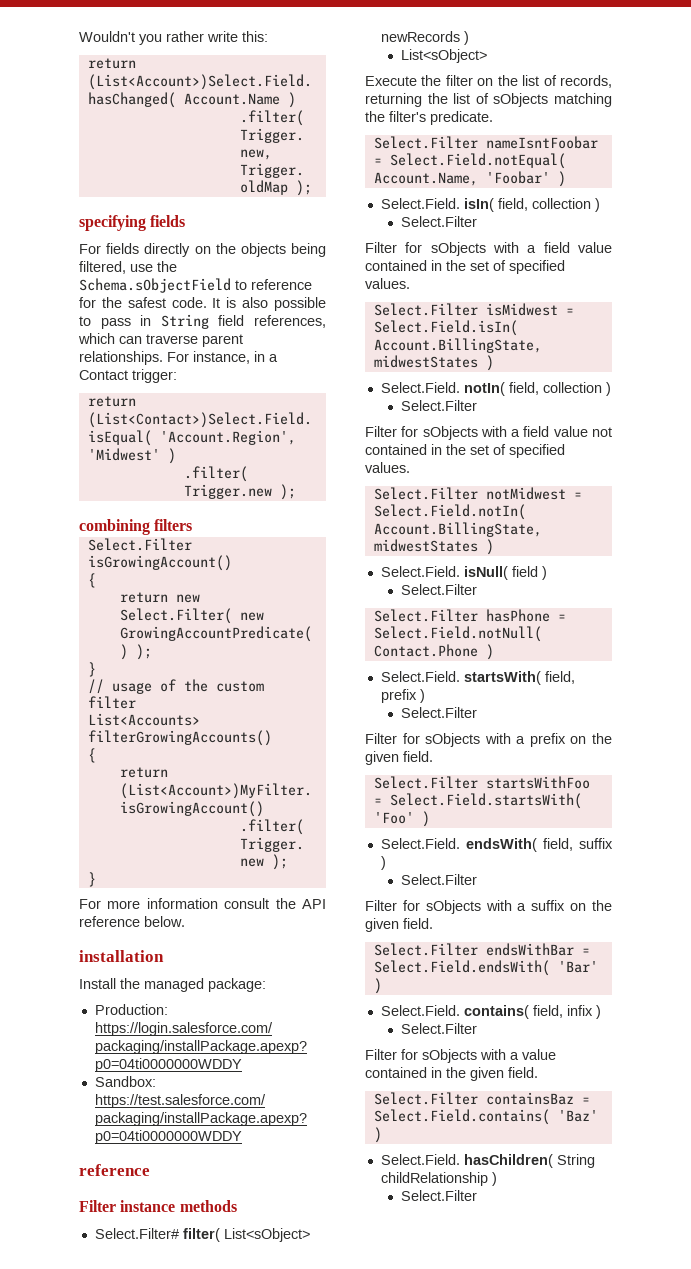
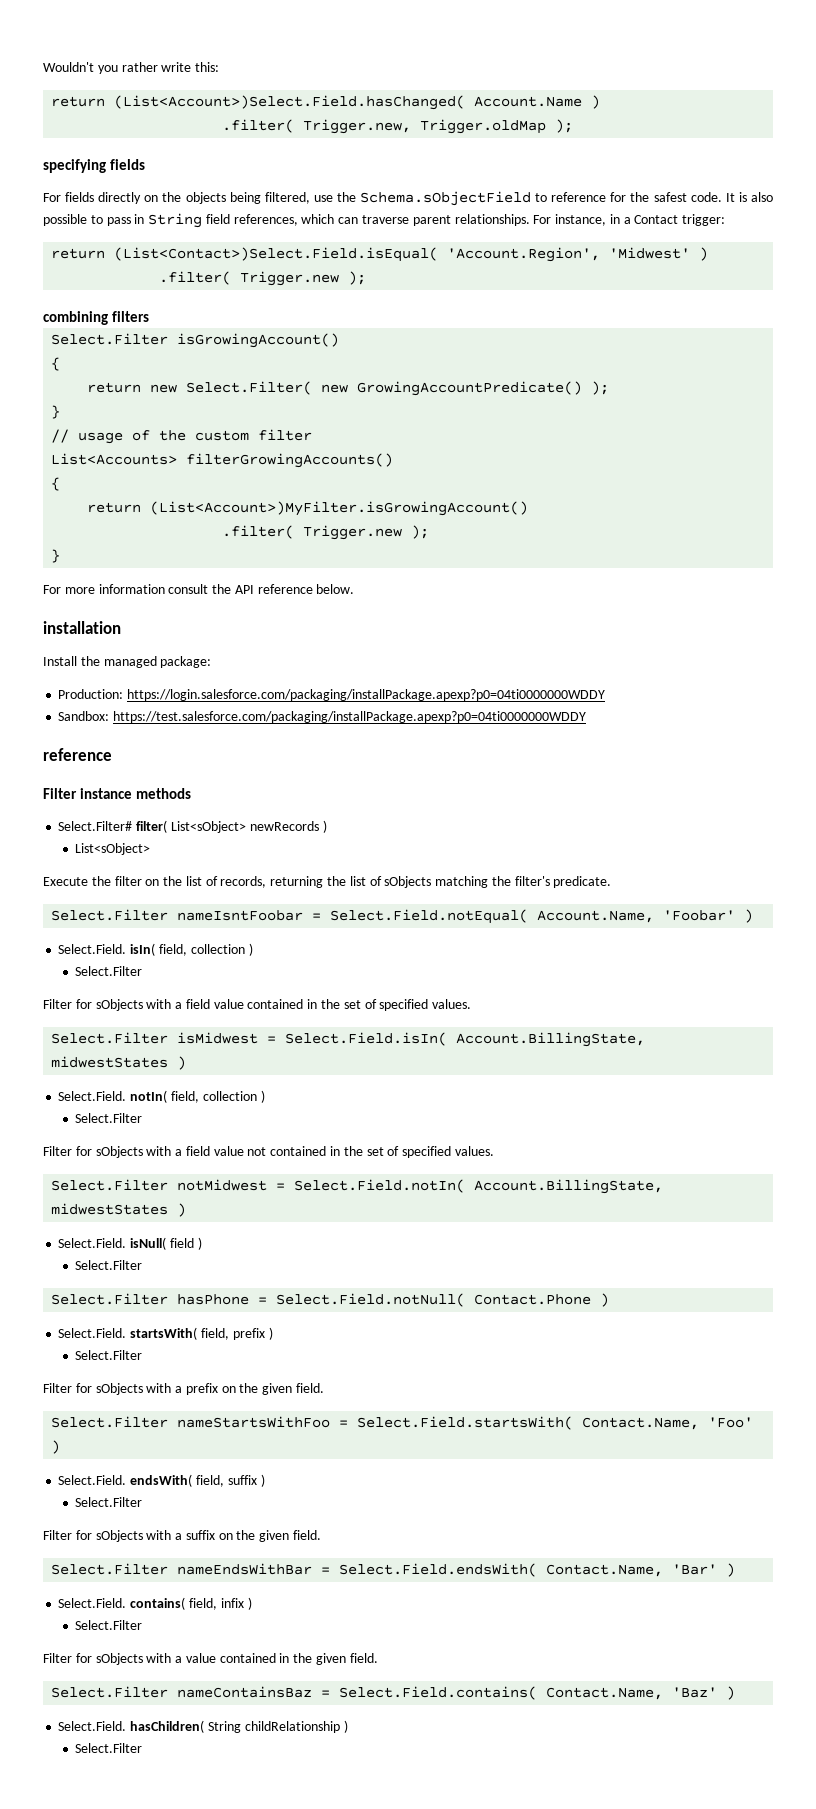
- Select.Filter startsWithFoo = Select.Field.startsWith( 'Foo' )
+ Select.Filter nameStartsWithFoo = Select.Field.startsWith( Contact.Name, 'Foo' )
- Select.Filter endsWithBar = Select.Field.endsWith( 'Bar' )
+ Select.Filter nameEndsWithBar = Select.Field.endsWith( Contact.Name, 'Bar' )
- Select.Filter containsBaz = Select.Field.contains( 'Baz' )
+ Select.Filter nameContainsBaz = Select.Field.contains( Contact.Name, 'Baz' )

